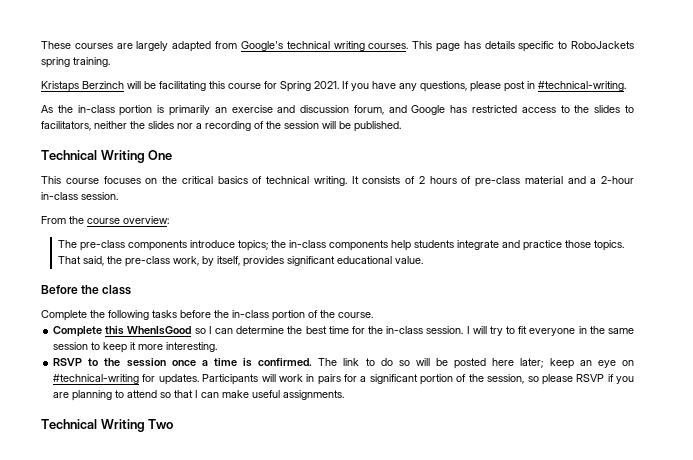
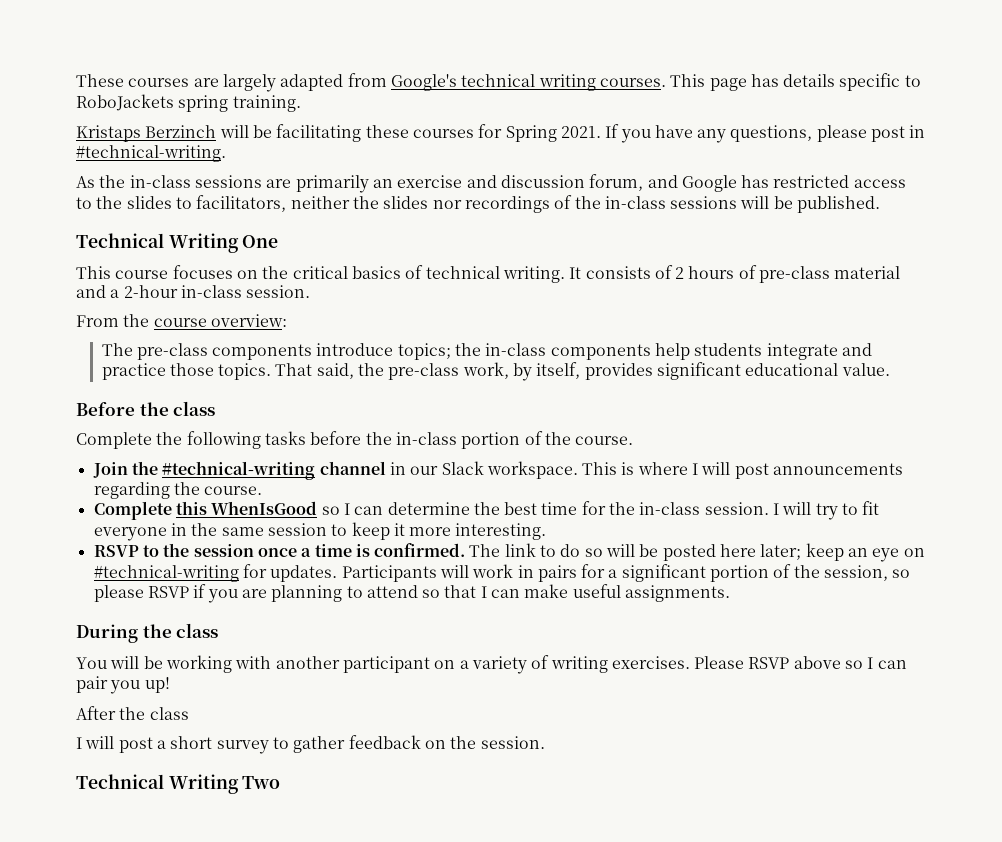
- Kristaps Berzinch will be facilitating this course for Spring 2021.
+ Kristaps Berzinch will be facilitating these courses for Spring 2021.
- As the in-class portion is primarily an exercise and discussion forum, and Google has restricted access to the slides to facilitators, neither the slides nor a recording of the session will be published.
+ As the in-class sessions are primarily an exercise and discussion forum, and Google has restricted access to the slides to facilitators, neither the slides nor recordings of the in-class sessions will be published.
+ Join the #technical-writing channel in our Slack workspace. This is where I will post announcements regarding the course.
+ During the class
+ You will be working with another participant on a variety of writing exercises. Please RSVP above so I can pair you up!
+ After the class
+ I will post a short survey to gather feedback on the session.

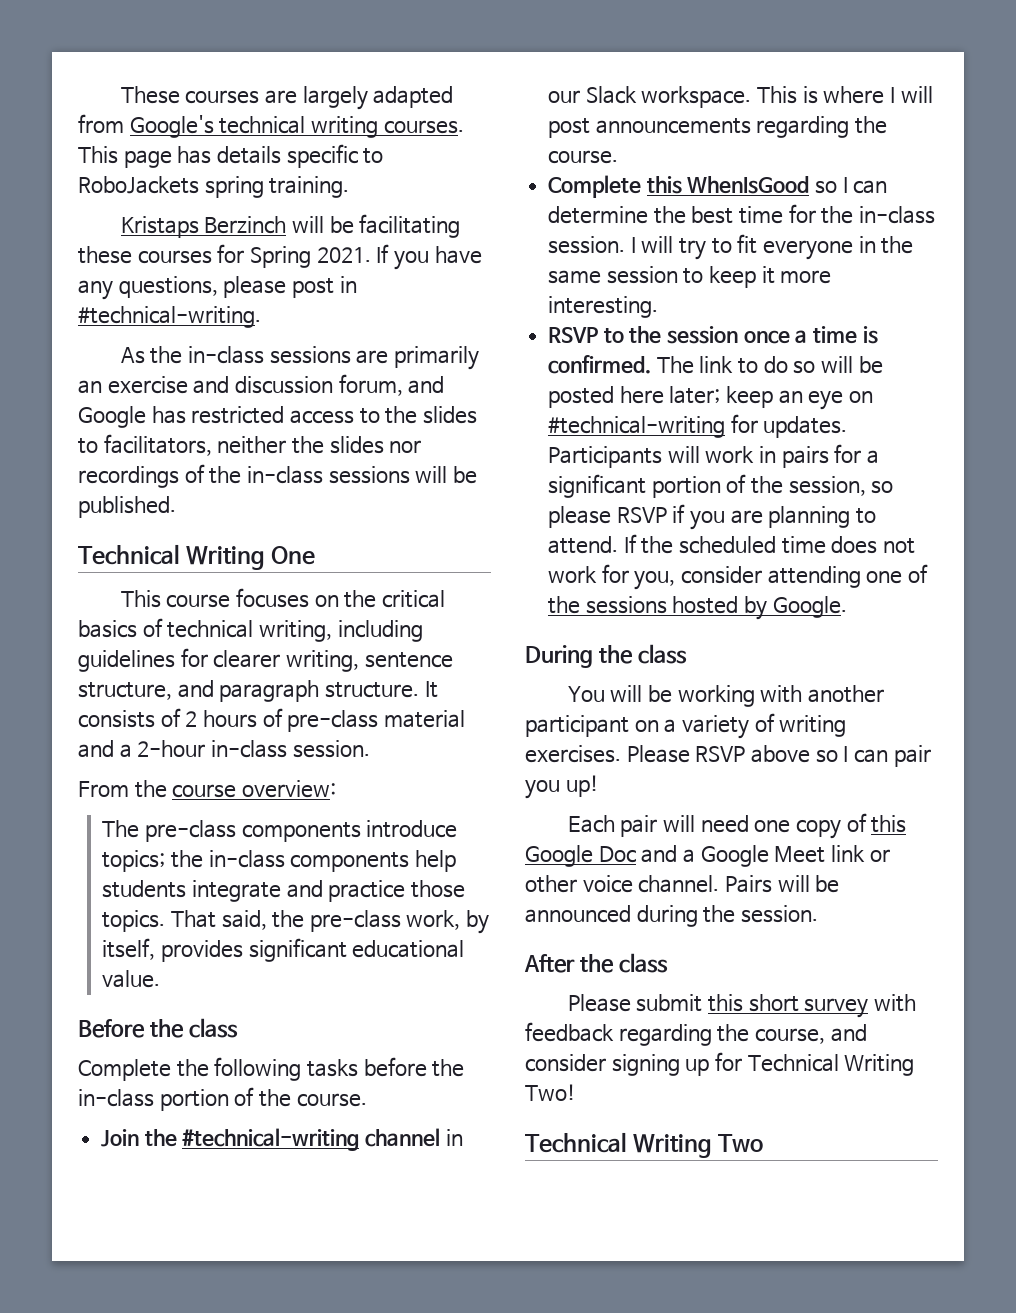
- This course focuses on the critical basics of technical writing.
+ This course focuses on the critical basics of technical writing, including guidelines for clearer writing, sentence structure, and paragraph structure.
- Participants will work in pairs for a significant portion of the session, so please RSVP if you are planning to attend so that I can make useful assignments.
+ Participants will work in pairs for a significant portion of the session, so please RSVP if you are planning to attend. If the scheduled time does not work for you, consider attending one of the sessions hosted by Google.
+ Each pair will need one copy of this Google Doc and a Google Meet link or other voice channel. Pairs will be announced during the session.
  After the class
- I will post a short survey to gather feedback on the session.
+ Please submit this short survey with feedback regarding the course, and consider signing up for Technical Writing Two!

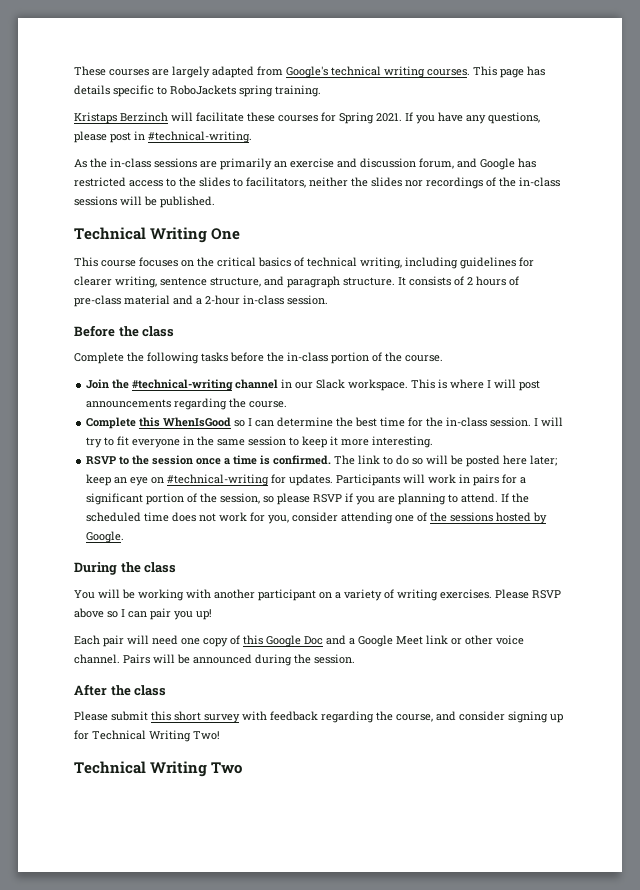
- Kristaps Berzinch will be facilitating these courses for Spring 2021.
+ Kristaps Berzinch will facilitate these courses for Spring 2021.
- From the course overview:
- The pre-class components introduce topics; the in-class components help students integrate and practice those topics. That said, the pre-class work, by itself, provides significant educational value.

